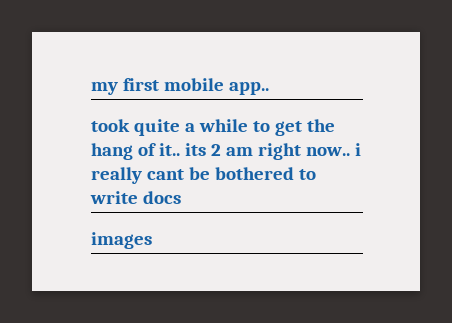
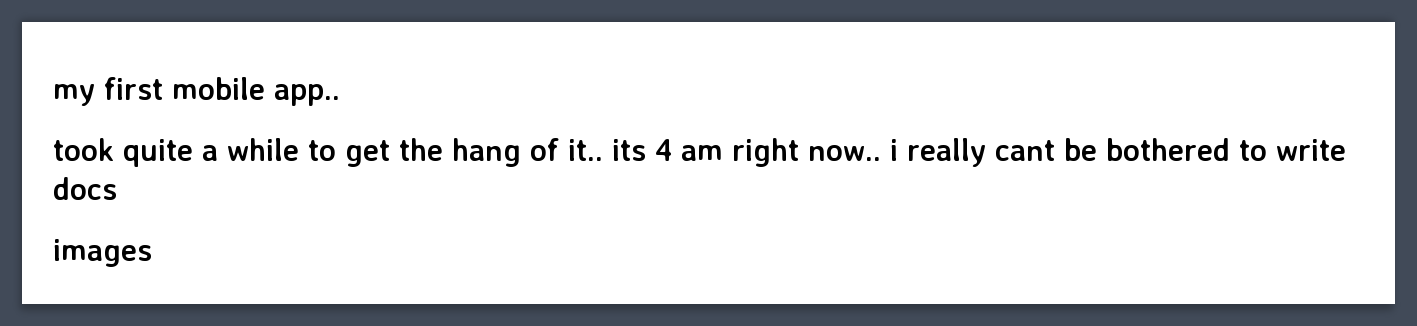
- took quite a while to get the hang of it.. its 2 am right now.. i really cant be bothered to write docs
+ took quite a while to get the hang of it.. its 4 am right now.. i really cant be bothered to write docs

